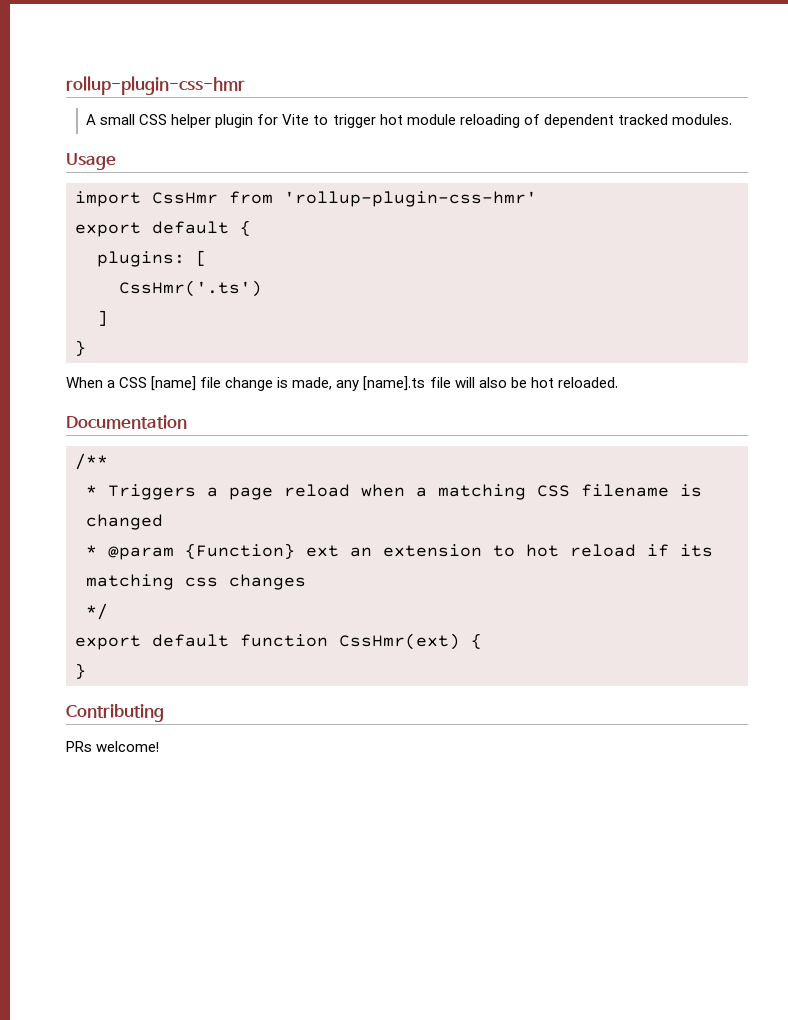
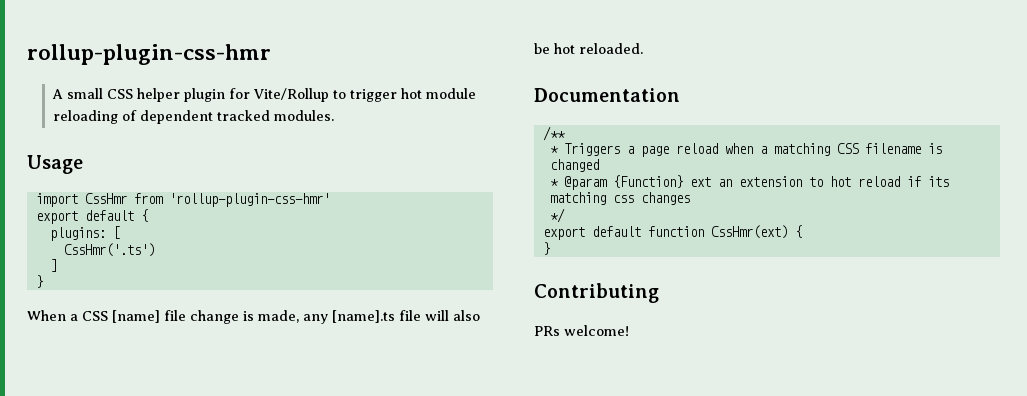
- A small CSS helper plugin for Vite to trigger hot module reloading of dependent tracked modules.
+ A small CSS helper plugin for Vite/Rollup to trigger hot module reloading of dependent tracked modules.

